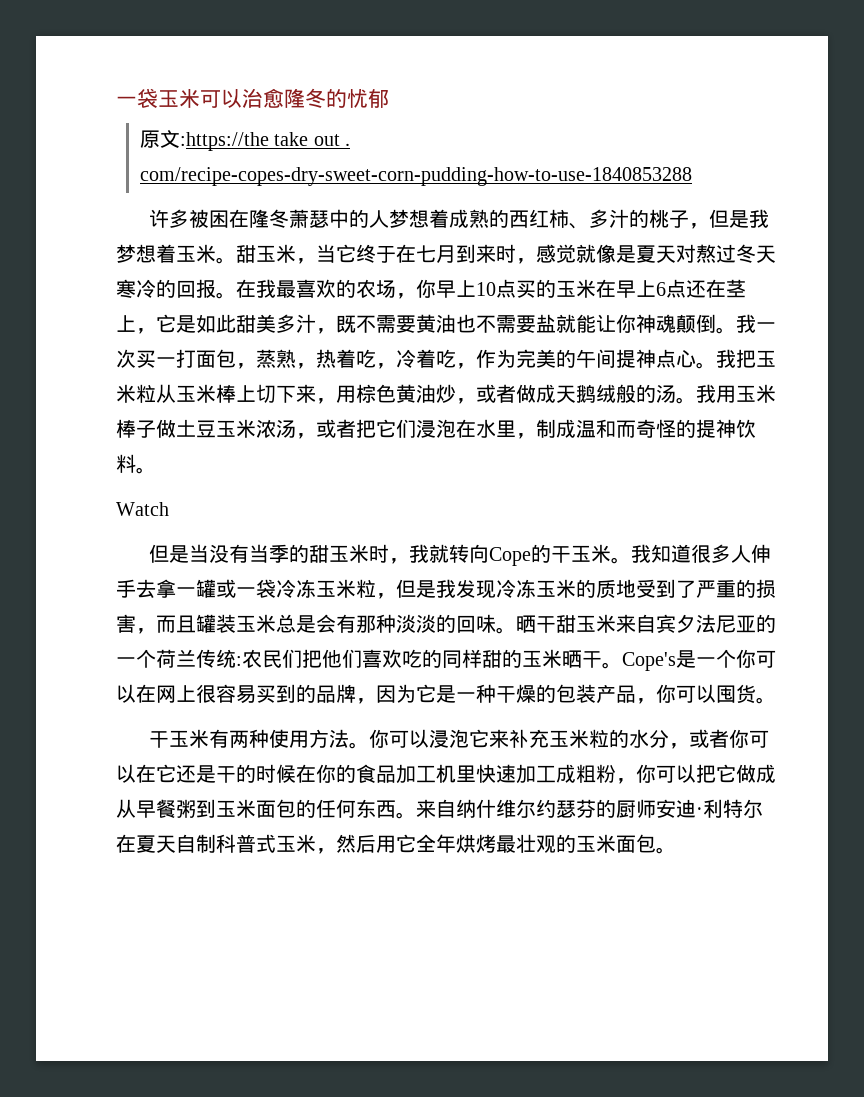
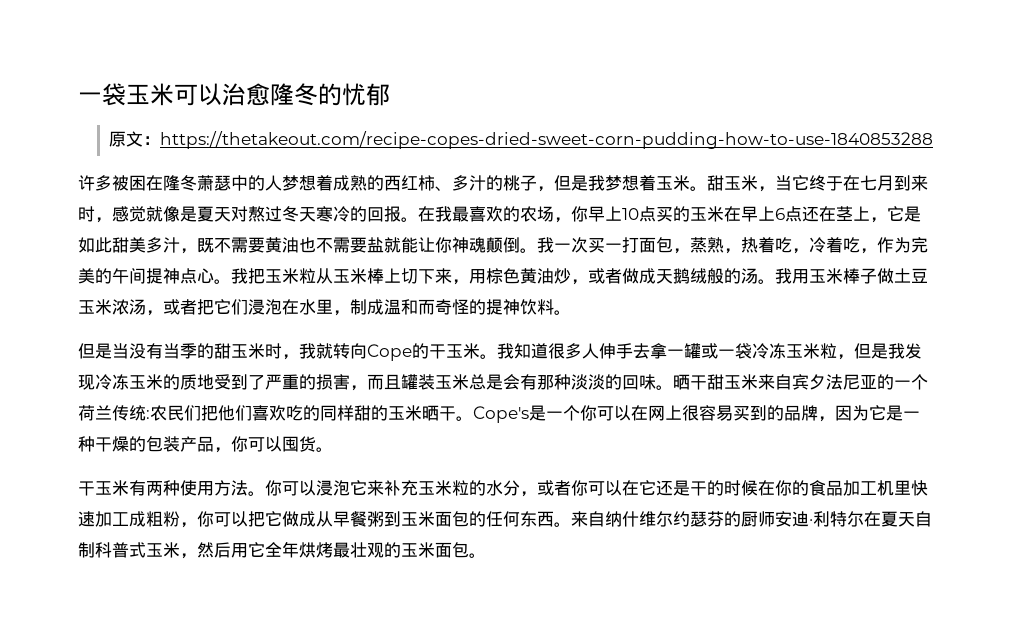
- 原文:https://the take out . com/recipe-copes-dry-sweet-corn-pudding-how-to-use-1840853288
+ 原文：https://thetakeout.com/recipe-copes-dried-sweet-corn-pudding-how-to-use-1840853288
- Watch

